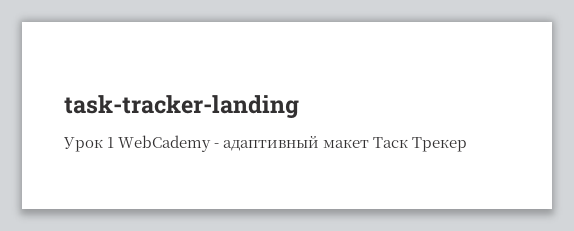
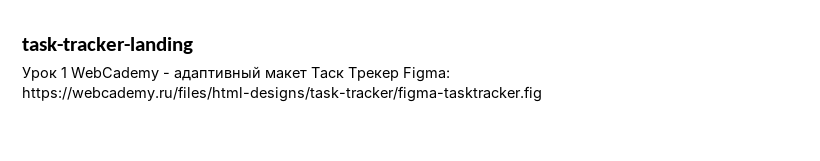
- Урок 1 WebCademy - адаптивный макет Таск Трекер
+ Урок 1 WebCademy - адаптивный макет Таск Трекер Figma: https://webcademy.ru/files/html-designs/task-tracker/figma-tasktracker.fig

